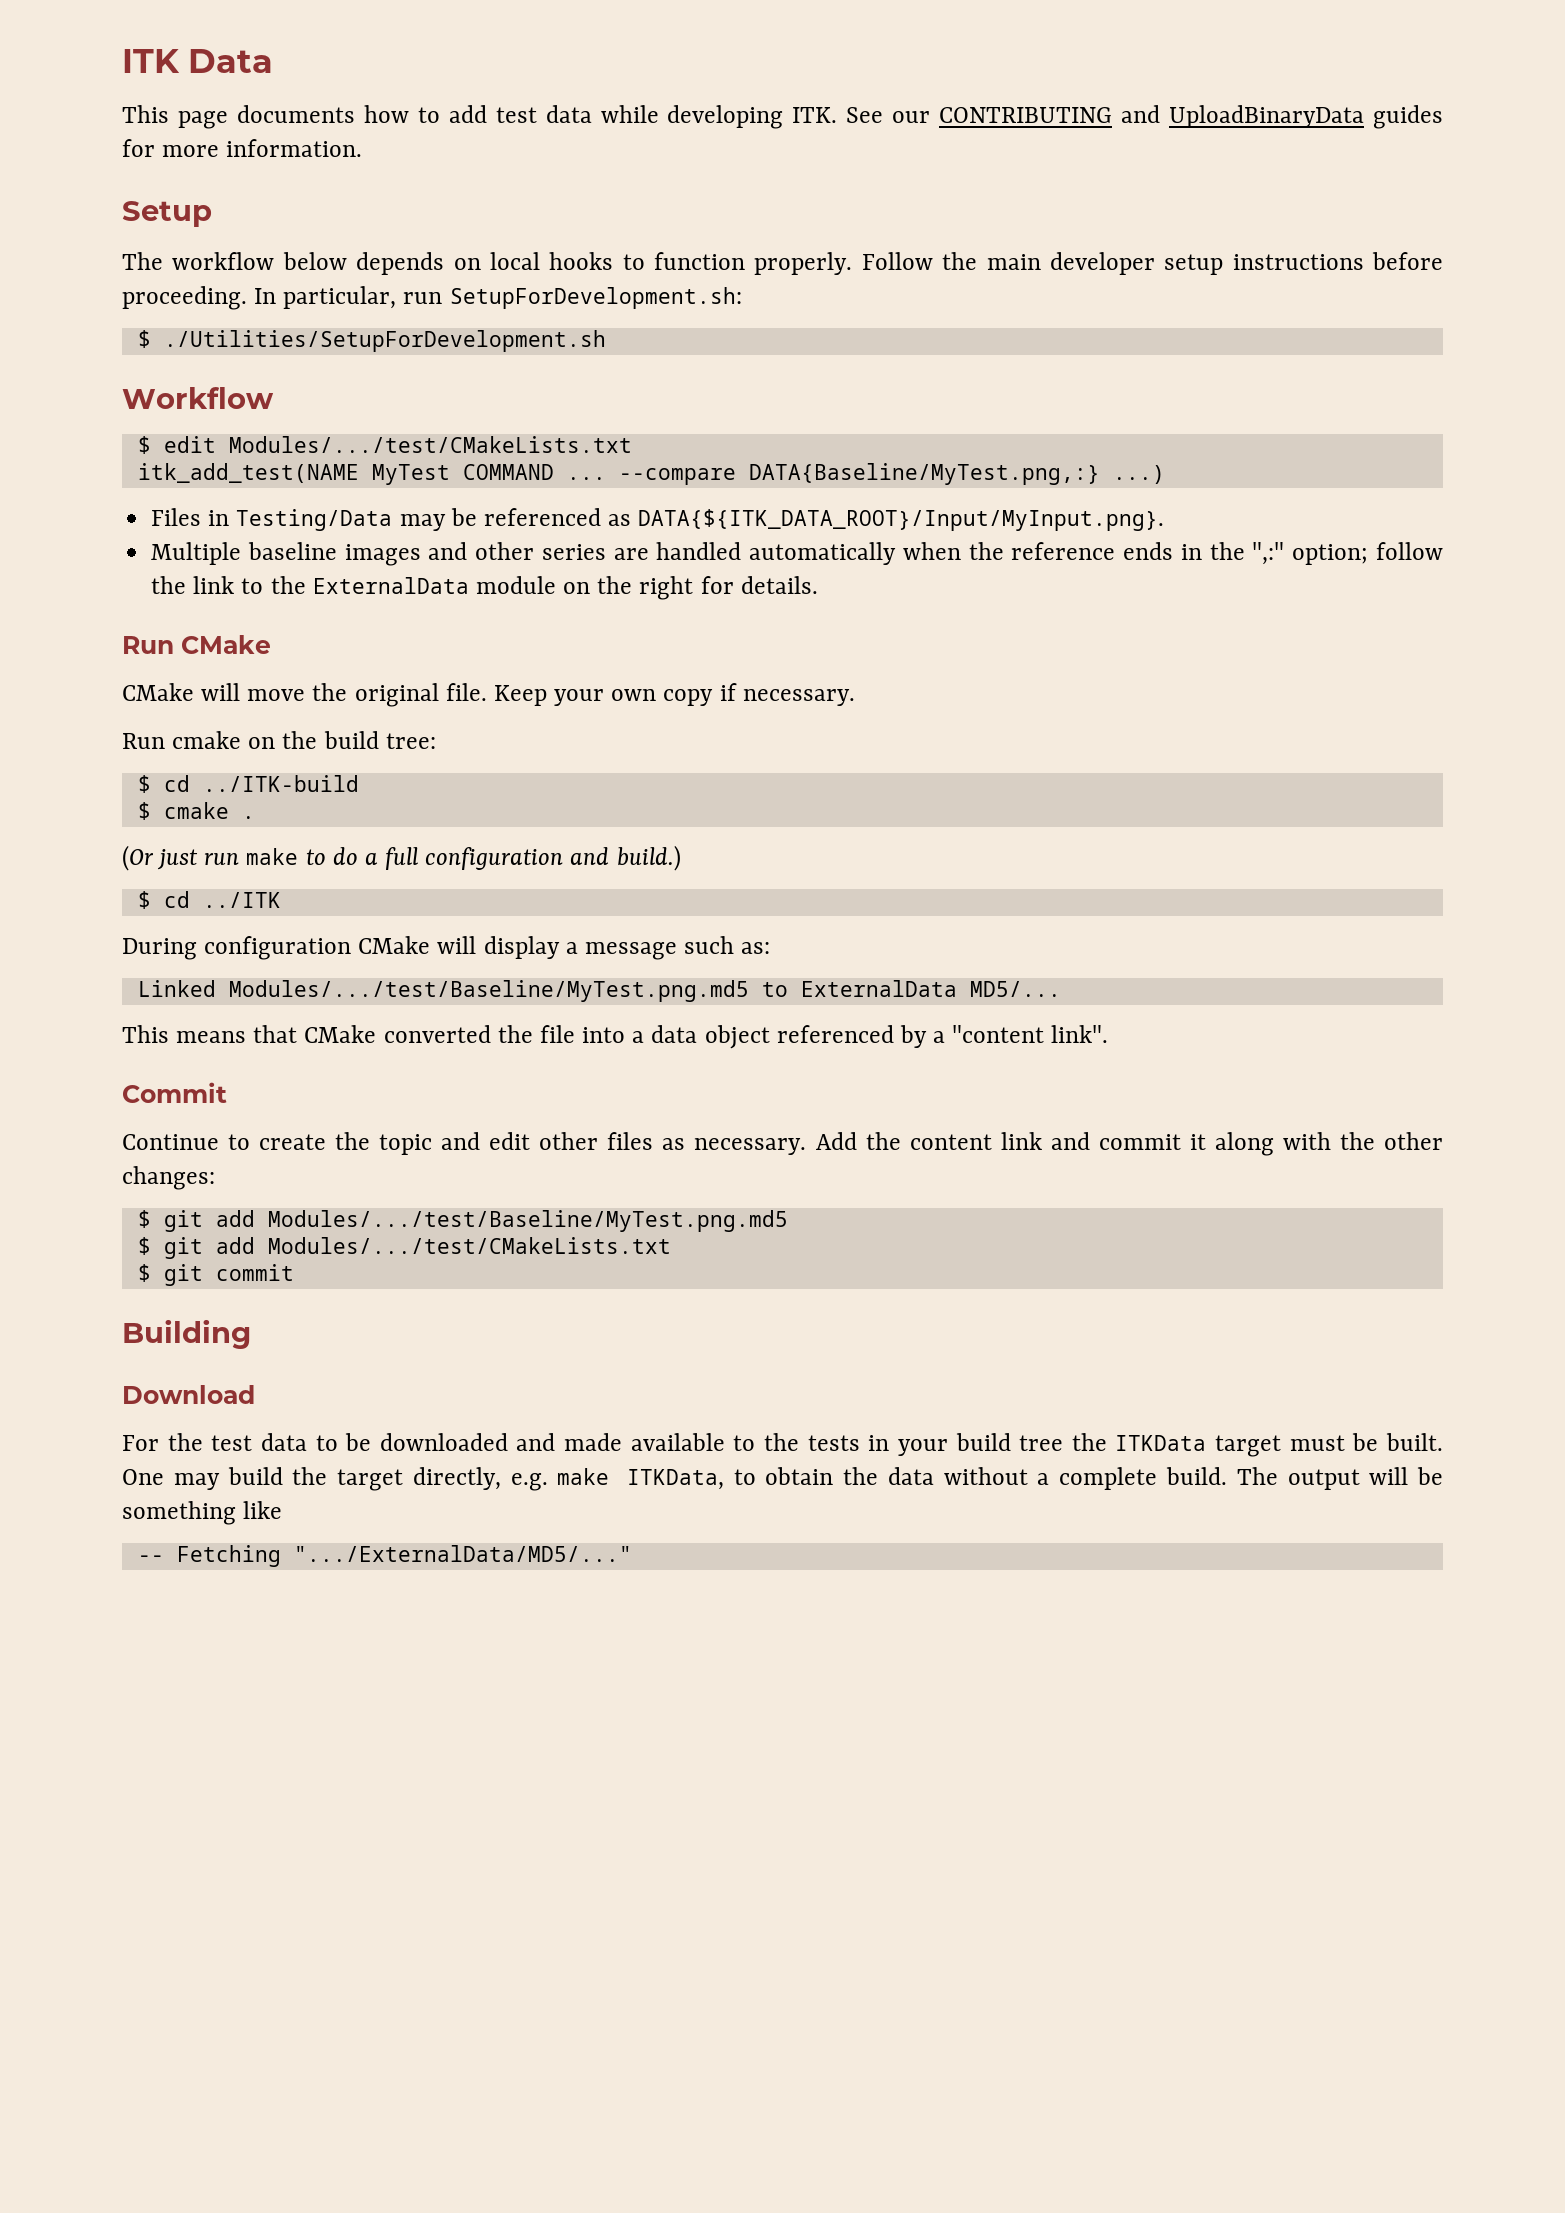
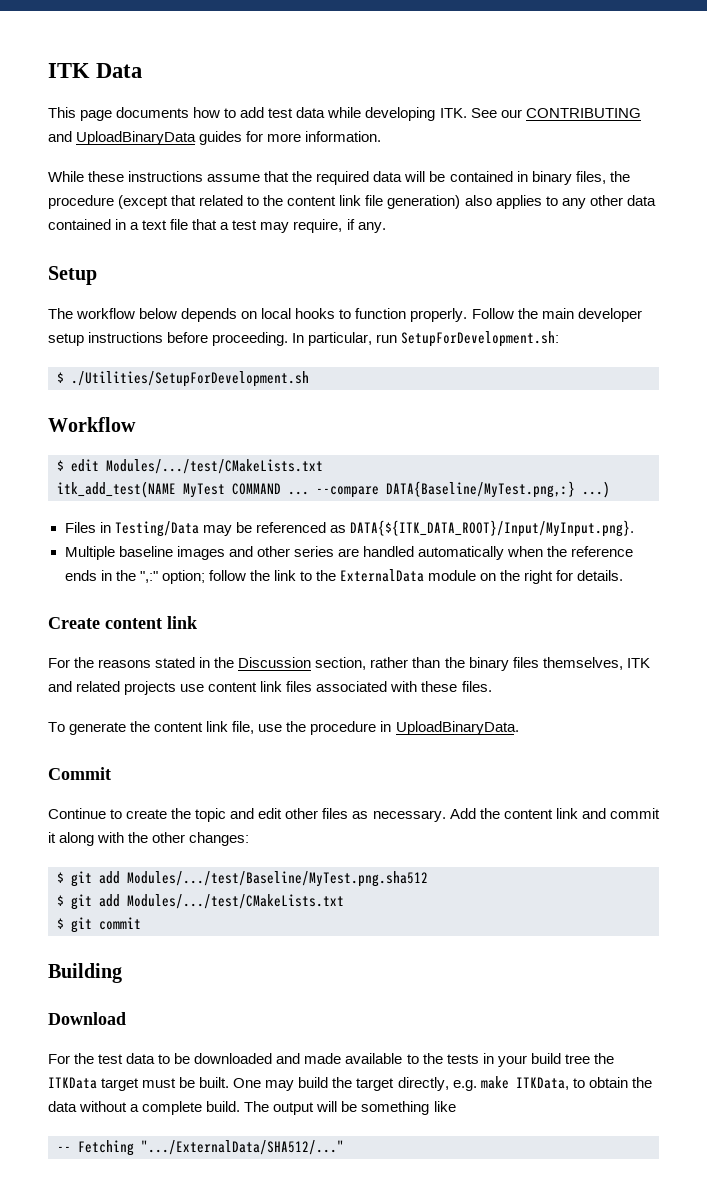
+ While these instructions assume that the required data will be contained in binary files, the procedure (except that related to the content link file generation) also applies to any other data contained in a text file that a test may require, if any.
- Run CMake
- CMake will move the original file. Keep your own copy if necessary.
- Run cmake on the build tree:
- $ cd ../ITK-build
- $ cmake .
- (Or just run make to do a full configuration and build.)
- $ cd ../ITK
- During configuration CMake will display a message such as:
- Linked Modules/.../test/Baseline/MyTest.png.md5 to ExternalData MD5/...
- This means that CMake converted the file into a data object referenced by a "content link".
+ Create content link
+ For the reasons stated in the Discussion section, rather than the binary files themselves, ITK and related projects use content link files associated with these files.
+ To generate the content link file, use the procedure in UploadBinaryData.
- $ git add Modules/.../test/Baseline/MyTest.png.md5
+ $ git add Modules/.../test/Baseline/MyTest.png.sha512
- -- Fetching ".../ExternalData/MD5/..."
+ -- Fetching ".../ExternalData/SHA512/..."

